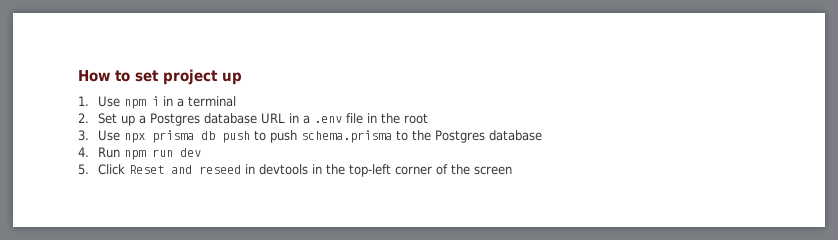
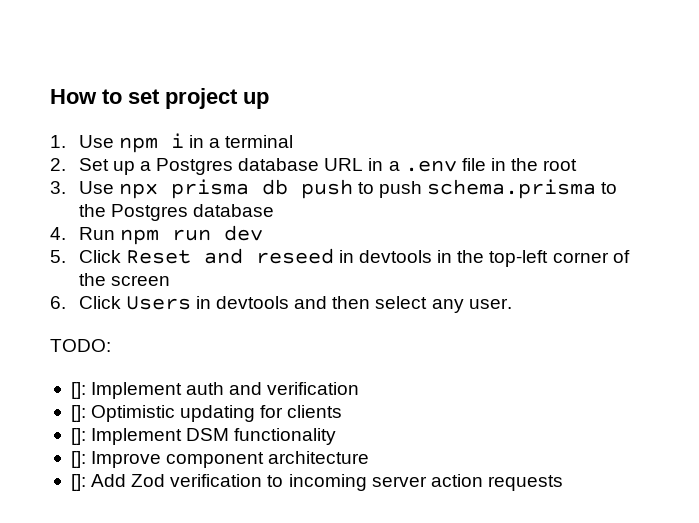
+ 6. Click Users in devtools and then select any user.
+ TODO:
+ []: Implement auth and verification
+ []: Optimistic updating for clients
+ []: Implement DSM functionality
+ []: Improve component architecture
+ []: Add Zod verification to incoming server action requests

